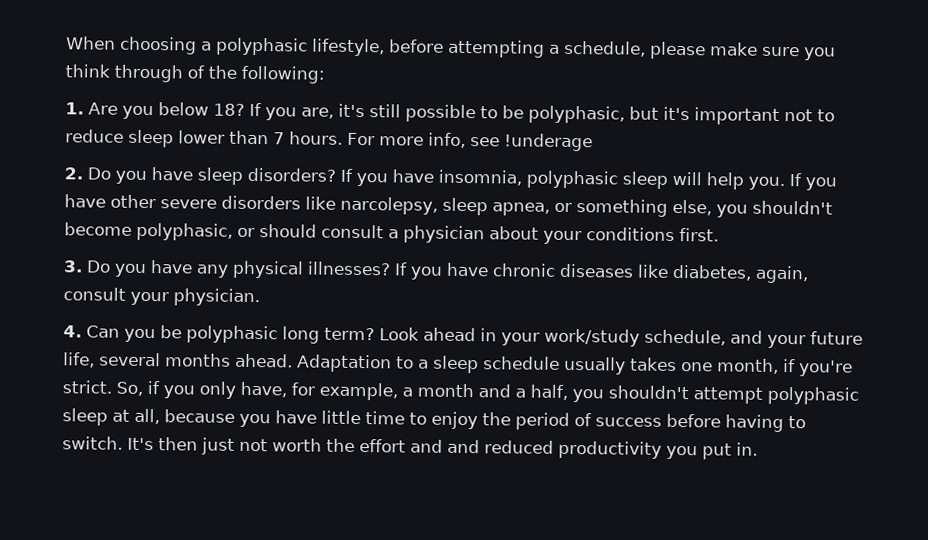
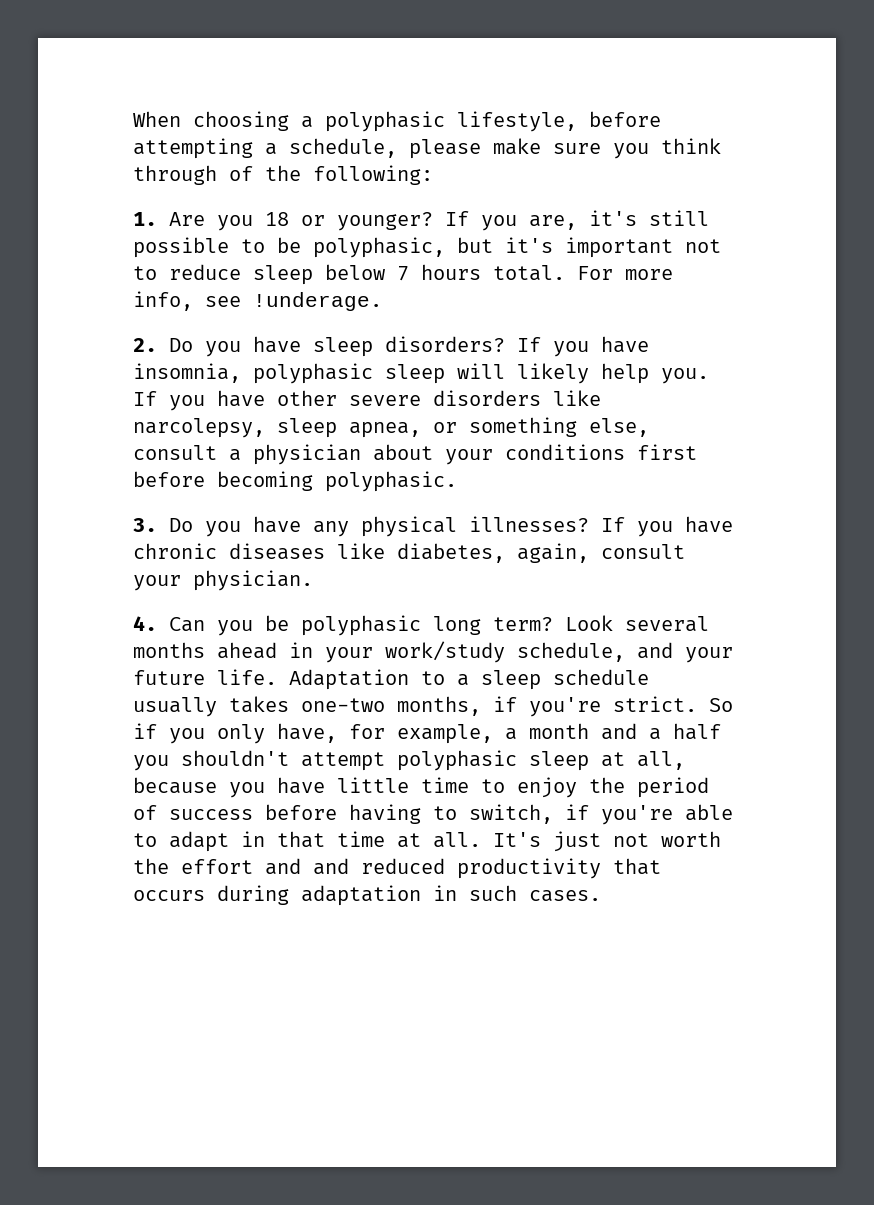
- 1. Are you below 18?
+ 1. Are you 18 or younger?
- If you are, it's still possible to be polyphasic, but it's important not to reduce sleep lower than 7 hours.
+ If you are, it's still possible to be polyphasic, but it's important not to reduce sleep below 7 hours total.
- For more info, see !underage
+ For more info, see !underage.
- If you have insomnia, polyphasic sleep will help you.
+ If you have insomnia, polyphasic sleep will likely help you.
- If you have other severe disorders like narcolepsy, sleep apnea, or something else, you shouldn't become polyphasic, or should consult a physician about your conditions first.
+ If you have other severe disorders like narcolepsy, sleep apnea, or something else, consult a physician about your conditions first before becoming polyphasic.
- Look ahead in your work/study schedule, and your future life, several months ahead.
+ Look several months ahead in your work/study schedule, and your future life.
- Adaptation to a sleep schedule usually takes one month, if you're strict.
+ Adaptation to a sleep schedule usually takes one-two months, if you're strict.
- So, if you only have, for example, a month and a half, you shouldn't attempt polyphasic sleep at all, because you have little time to enjoy the period of success before having to switch. It's then just not worth the effort and and reduced productivity you put in.
+ So if you only have, for example, a month and a half you shouldn't attempt polyphasic sleep at all, because you have little time to enjoy the period of success before having to switch, if you're able to adapt in that time at all. It's just not worth the effort and and reduced productivity that occurs during adaptation in such cases.

